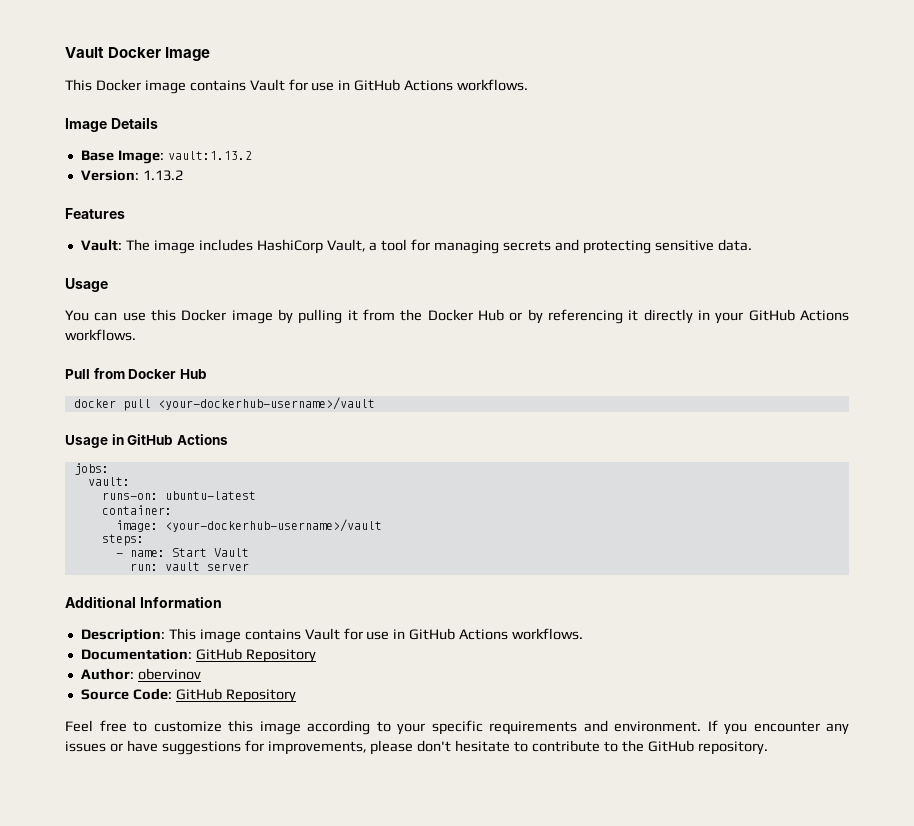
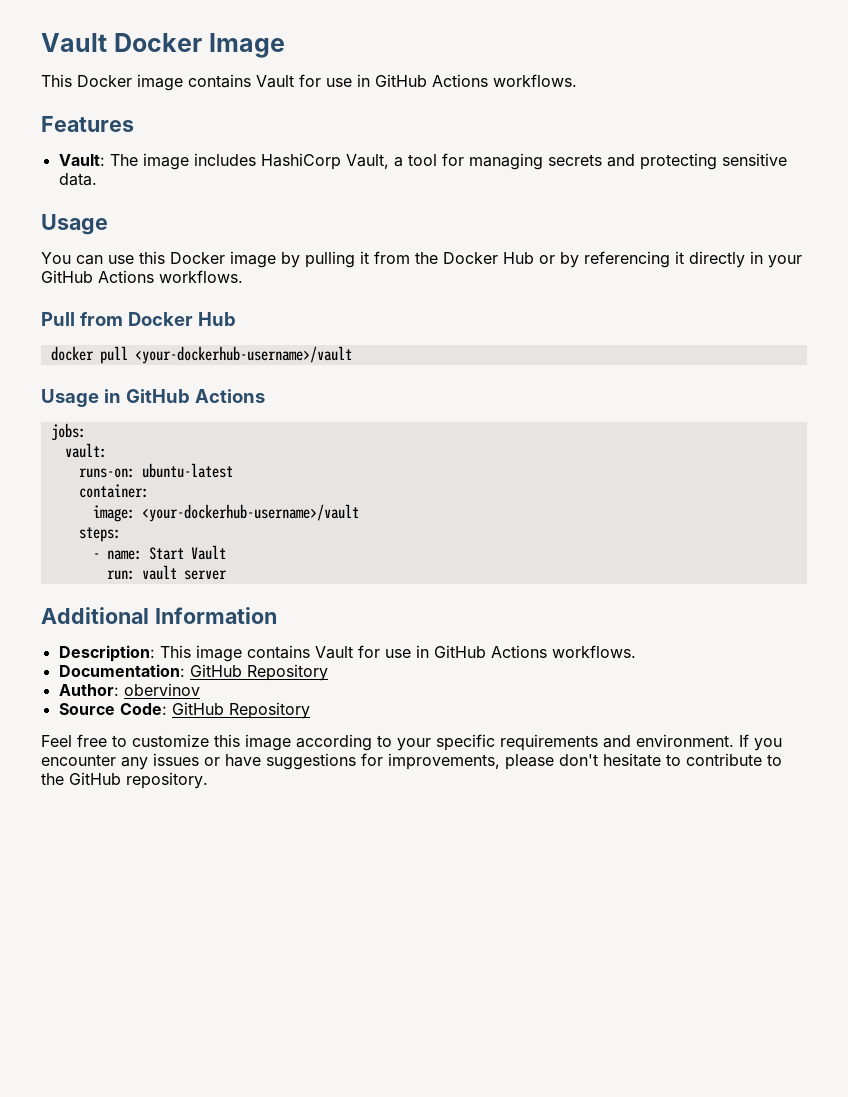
- Image Details
- Base Image: vault:1.13.2
- Version: 1.13.2

